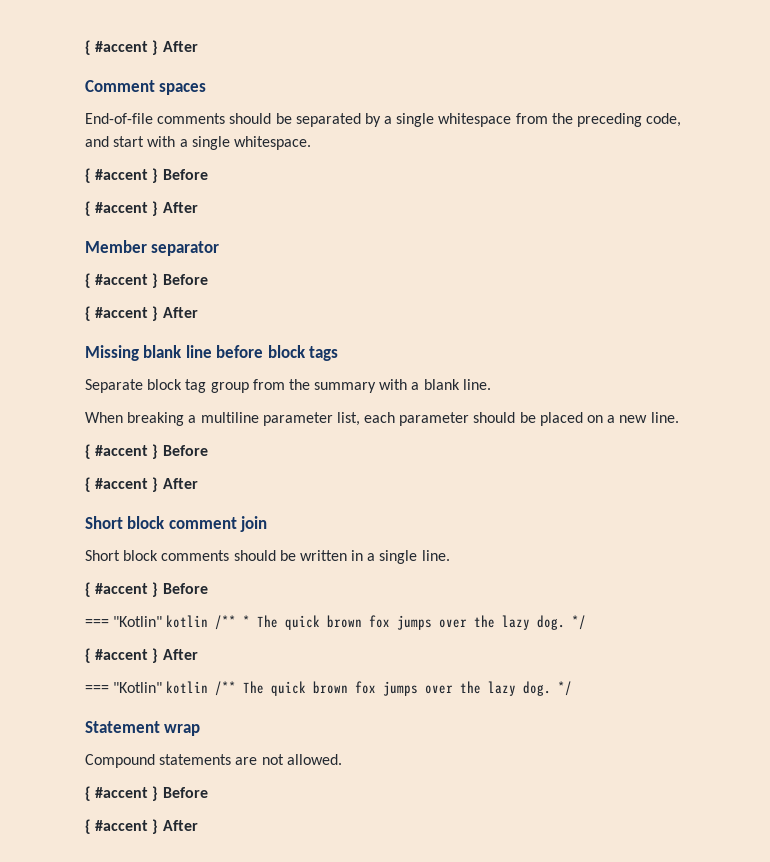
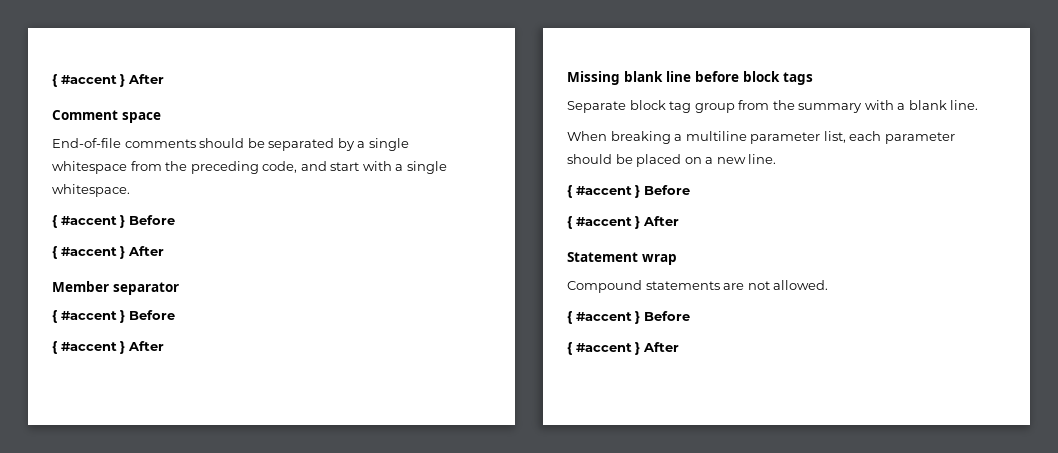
- Comment spaces
+ Comment space
- Short block comment join
- Short block comments should be written in a single line.
- { #accent } Before
- === "Kotlin" kotlin /** * The quick brown fox jumps over the lazy dog. */
- { #accent } After
- === "Kotlin" kotlin /** The quick brown fox jumps over the lazy dog. */

